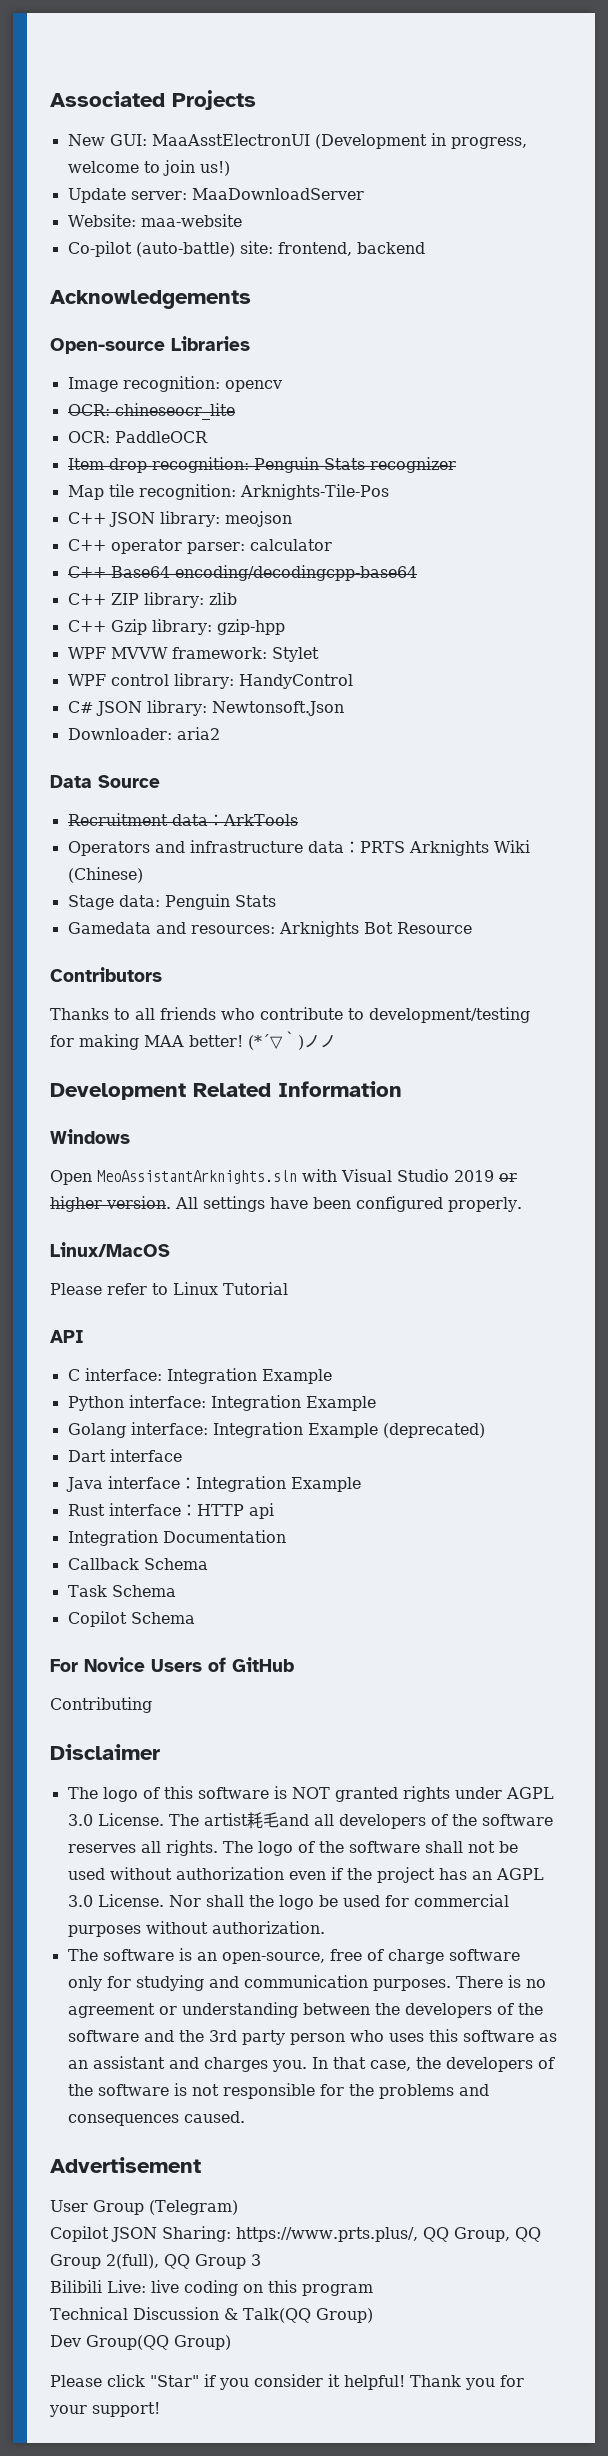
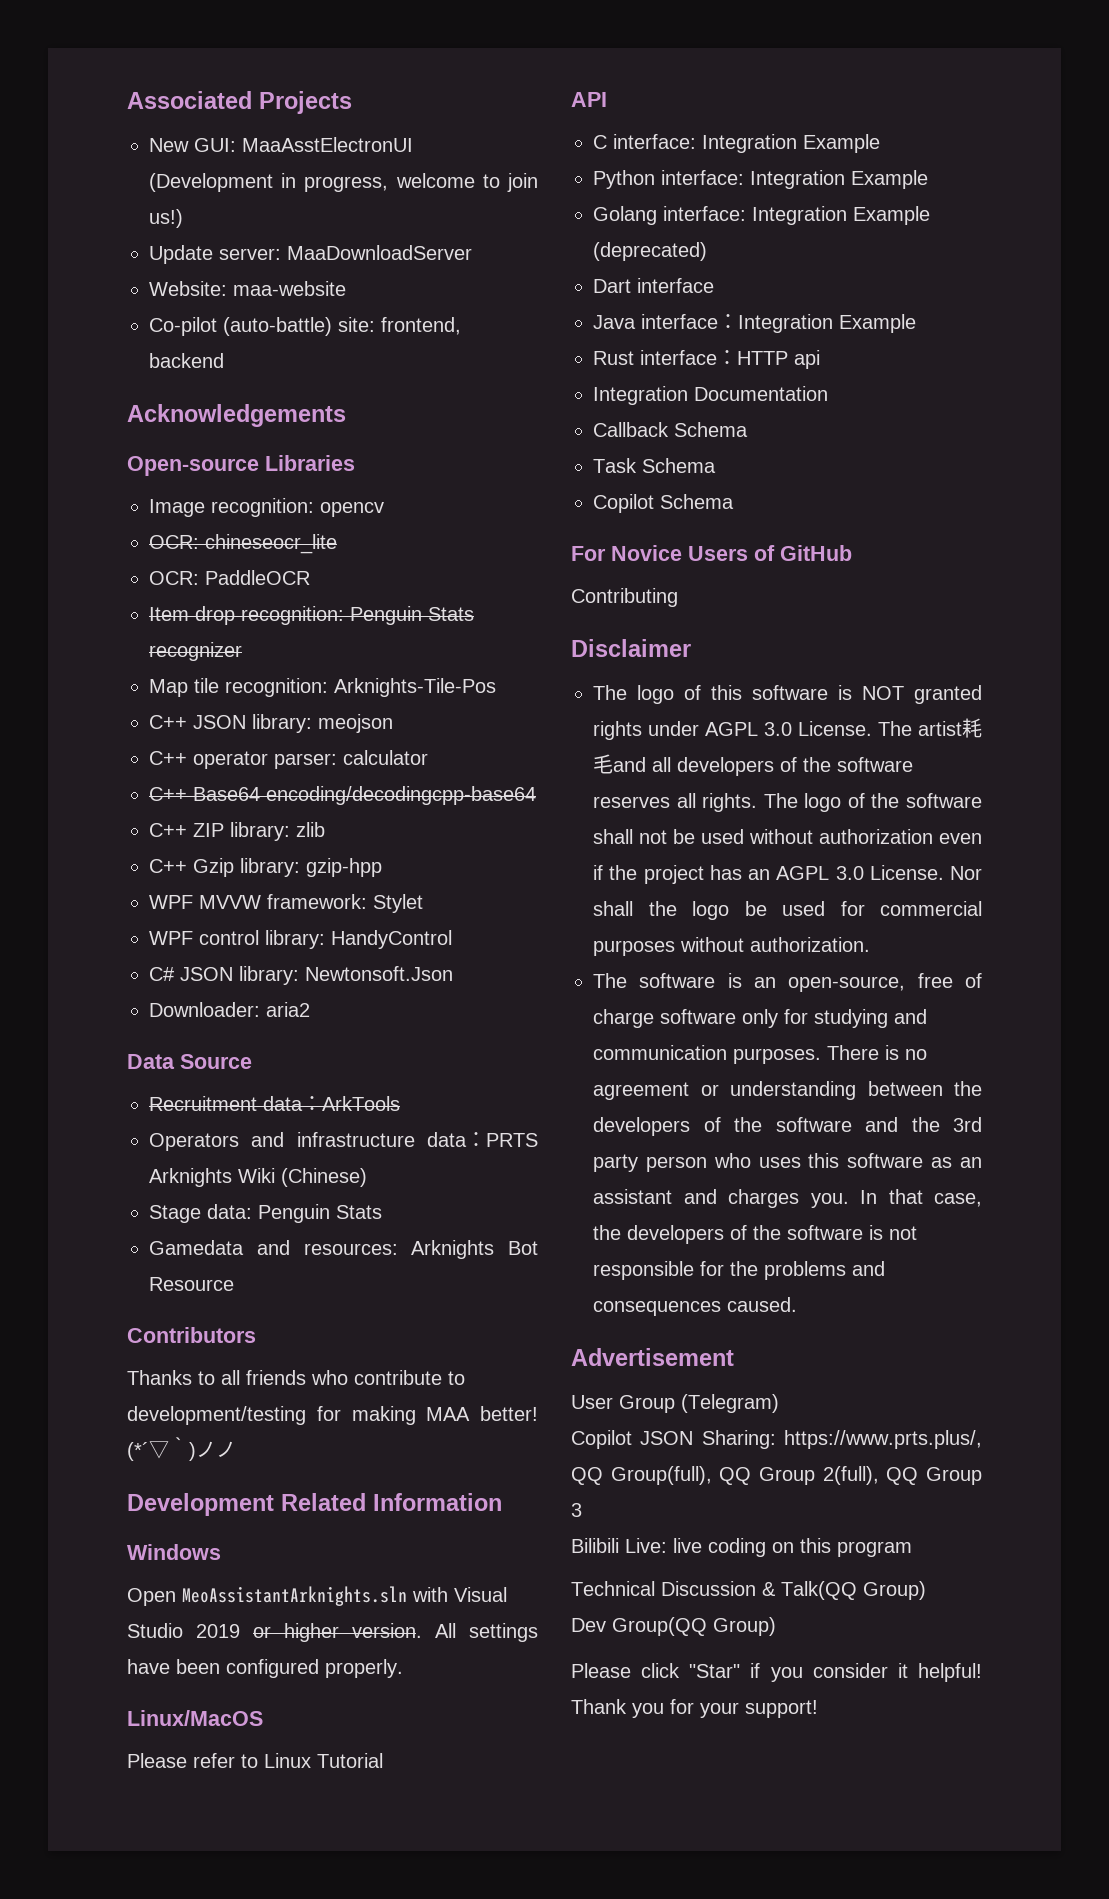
- Copilot JSON Sharing: https://www.prts.plus/, QQ Group, QQ Group 2(full), QQ Group 3
+ Copilot JSON Sharing: https://www.prts.plus/, QQ Group(full), QQ Group 2(full), QQ Group 3

